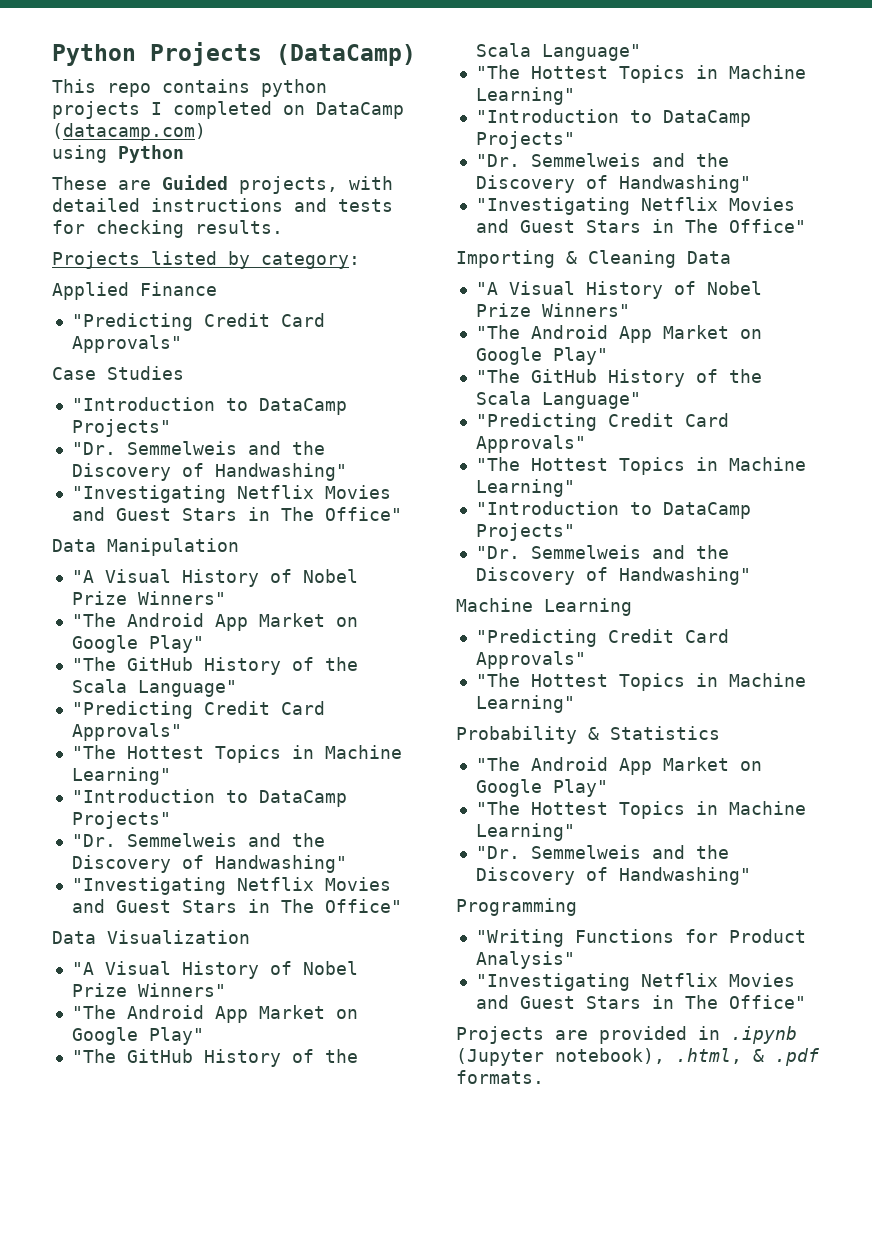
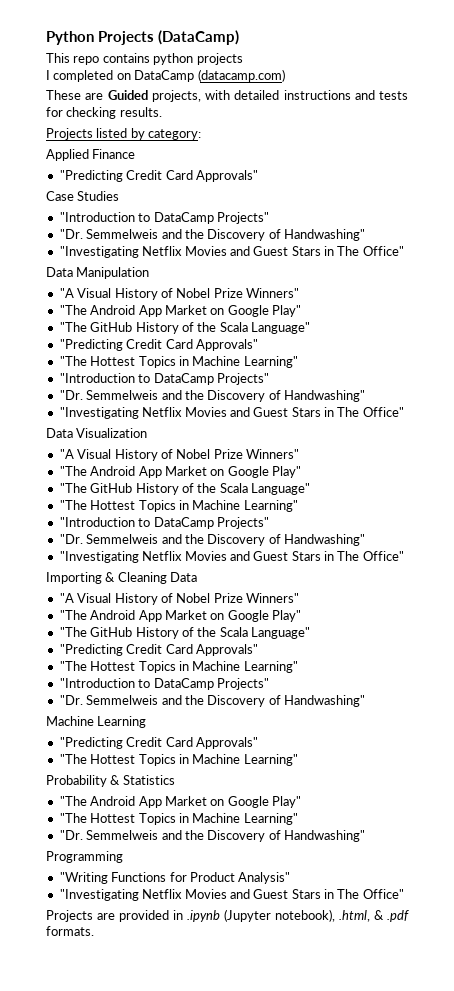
- This repo contains python projects I completed on DataCamp (datacamp.com)
+ This repo contains python projects
+ I completed on DataCamp (datacamp.com)
- using Python

